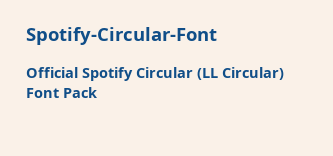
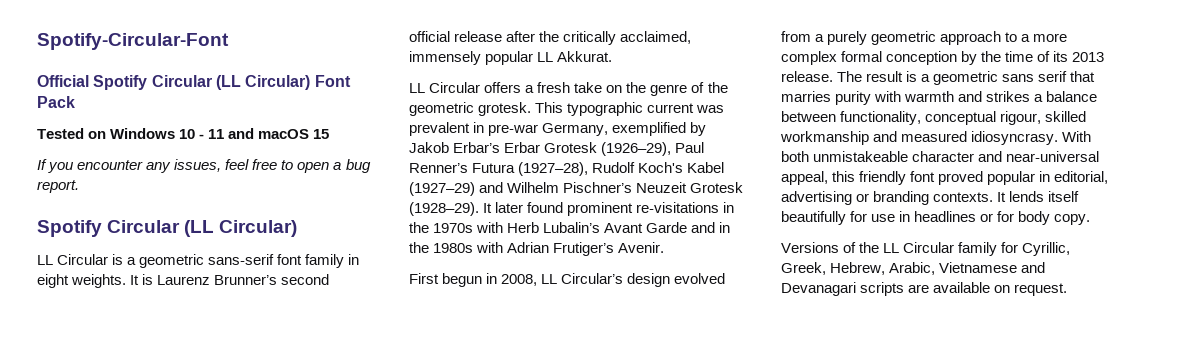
+ Tested on Windows 10 - 11 and macOS 15
+ If you encounter any issues, feel free to open a bug report.
+ Spotify Circular (LL Circular)
+ LL Circular is a geometric sans-serif font family in eight weights. It is Laurenz Brunner’s second official release after the critically acclaimed, immensely popular LL Akkurat.
+ LL Circular offers a fresh take on the genre of the geometric grotesk. This typographic current was prevalent in pre-war Germany, exemplified by Jakob Erbar’s Erbar Grotesk (1926–29), Paul Renner’s Futura (1927–28), Rudolf Koch's Kabel (1927–29) and Wilhelm Pischner’s Neuzeit Grotesk (1928–29). It later found prominent re-visitations in the 1970s with Herb Lubalin’s Avant Garde and in the 1980s with Adrian Frutiger’s Avenir.
+ First begun in 2008, LL Circular’s design evolved from a purely geometric approach to a more complex formal conception by the time of its 2013 release. The result is a geometric sans serif that marries purity with warmth and strikes a balance between functionality, conceptual rigour, skilled workmanship and measured idiosyncrasy. With both unmistakeable character and near-universal appeal, this friendly font proved popular in editorial, advertising or branding contexts. It lends itself beautifully for use in headlines or for body copy.
+ Versions of the LL Circular family for Cyrillic, Greek, Hebrew, Arabic, Vietnamese and Devanagari scripts are available on request.

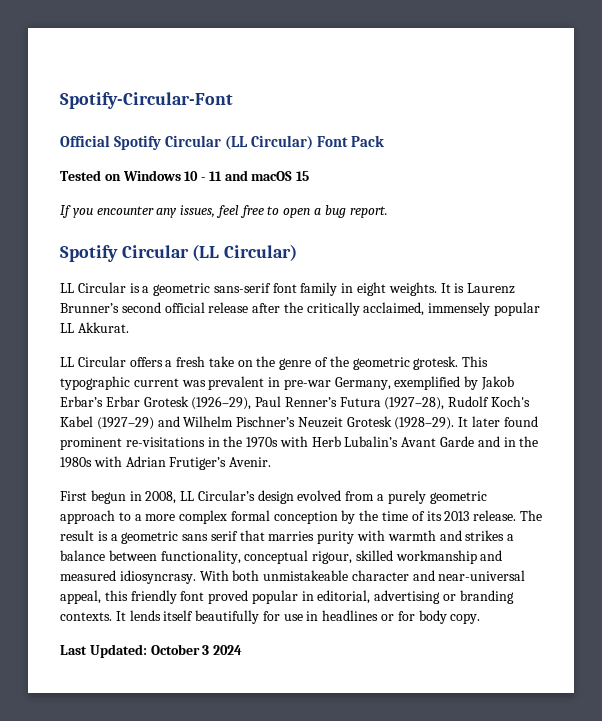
- Versions of the LL Circular family for Cyrillic, Greek, Hebrew, Arabic, Vietnamese and Devanagari scripts are available on request.
+ Last Updated: October 3 2024

